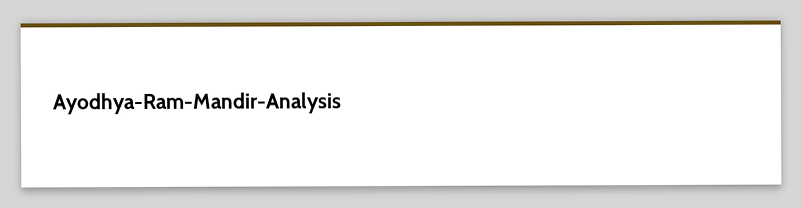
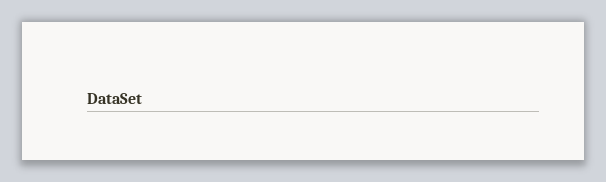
- Ayodhya-Ram-Mandir-Analysis
+ DataSet

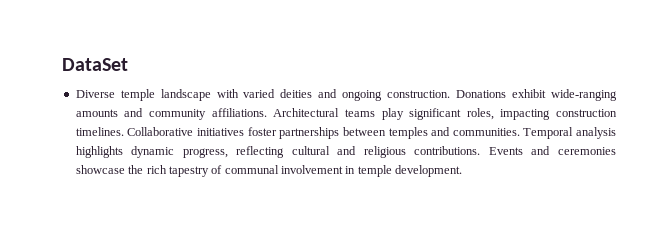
+ Diverse temple landscape with varied deities and ongoing construction. Donations exhibit wide-ranging amounts and community affiliations. Architectural teams play significant roles, impacting construction timelines. Collaborative initiatives foster partnerships between temples and communities. Temporal analysis highlights dynamic progress, reflecting cultural and religious contributions. Events and ceremonies showcase the rich tapestry of communal involvement in temple development.

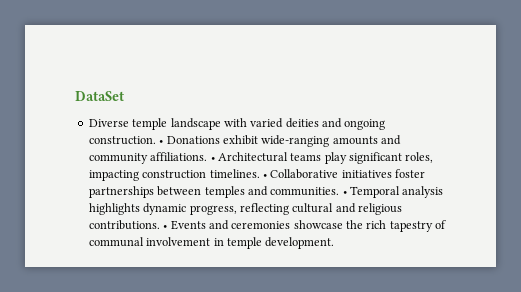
- Donations exhibit wide-ranging amounts and community affiliations.
+ • Donations exhibit wide-ranging amounts and community affiliations.
- Architectural teams play significant roles, impacting construction timelines.
+ • Architectural teams play significant roles, impacting construction timelines.
- Collaborative initiatives foster partnerships between temples and communities.
+ • Collaborative initiatives foster partnerships between temples and communities.
- Temporal analysis highlights dynamic progress, reflecting cultural and religious contributions.
+ • Temporal analysis highlights dynamic progress, reflecting cultural and religious contributions.
- Events and ceremonies showcase the rich tapestry of communal involvement in temple development.
+ • Events and ceremonies showcase the rich tapestry of communal involvement in temple development.

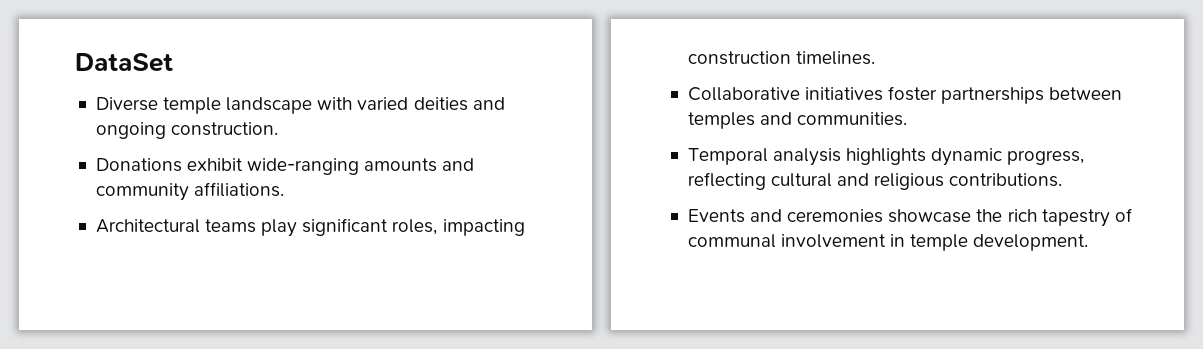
- Diverse temple landscape with varied deities and ongoing construction. • Donations exhibit wide-ranging amounts and community affiliations. • Architectural teams play significant roles, impacting construction timelines. • Collaborative initiatives foster partnerships between temples and communities. • Temporal analysis highlights dynamic progress, reflecting cultural and religious contributions. • Events and ceremonies showcase the rich tapestry of communal involvement in temple development.
+ Diverse temple landscape with varied deities and ongoing construction.
+ Donations exhibit wide-ranging amounts and community affiliations.
+ Architectural teams play significant roles, impacting construction timelines.
+ Collaborative initiatives foster partnerships between temples and communities.
+ Temporal analysis highlights dynamic progress, reflecting cultural and religious contributions.
+ Events and ceremonies showcase the rich tapestry of communal involvement in temple development.

